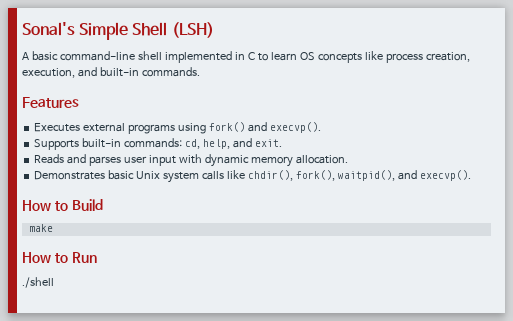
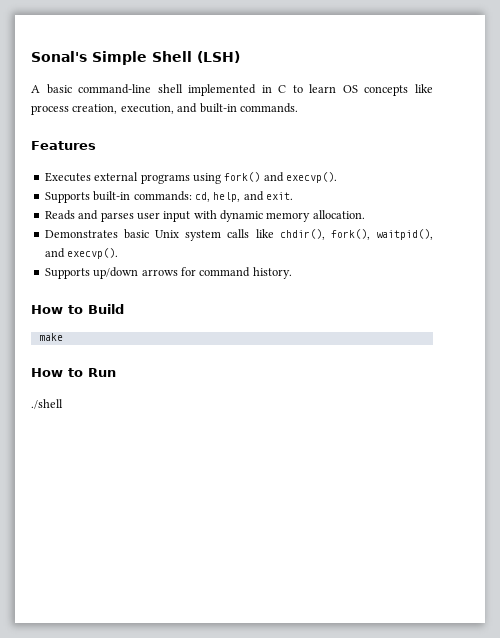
+ Supports up/down arrows for command history.

